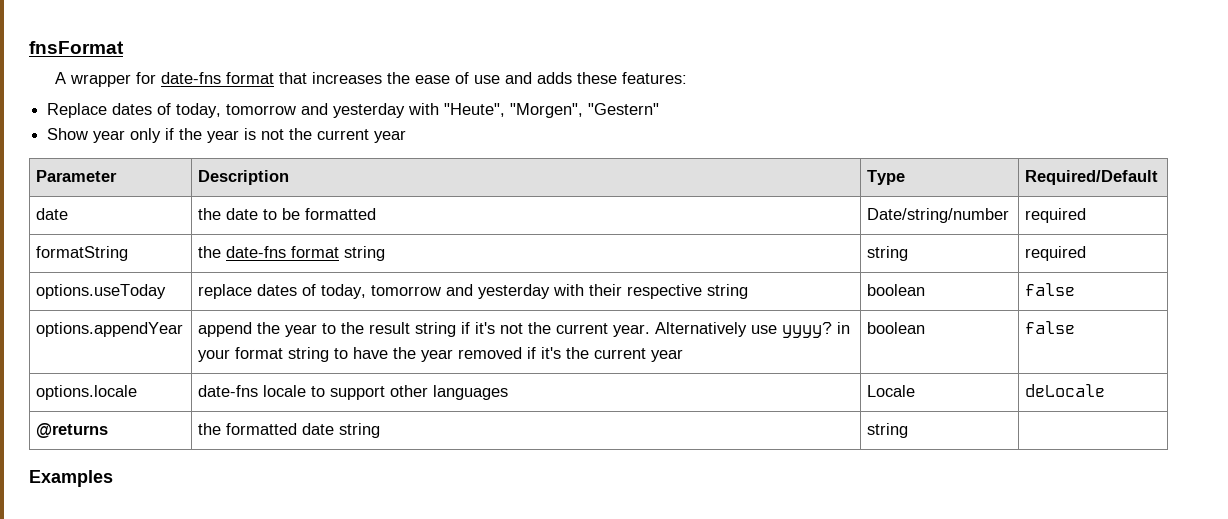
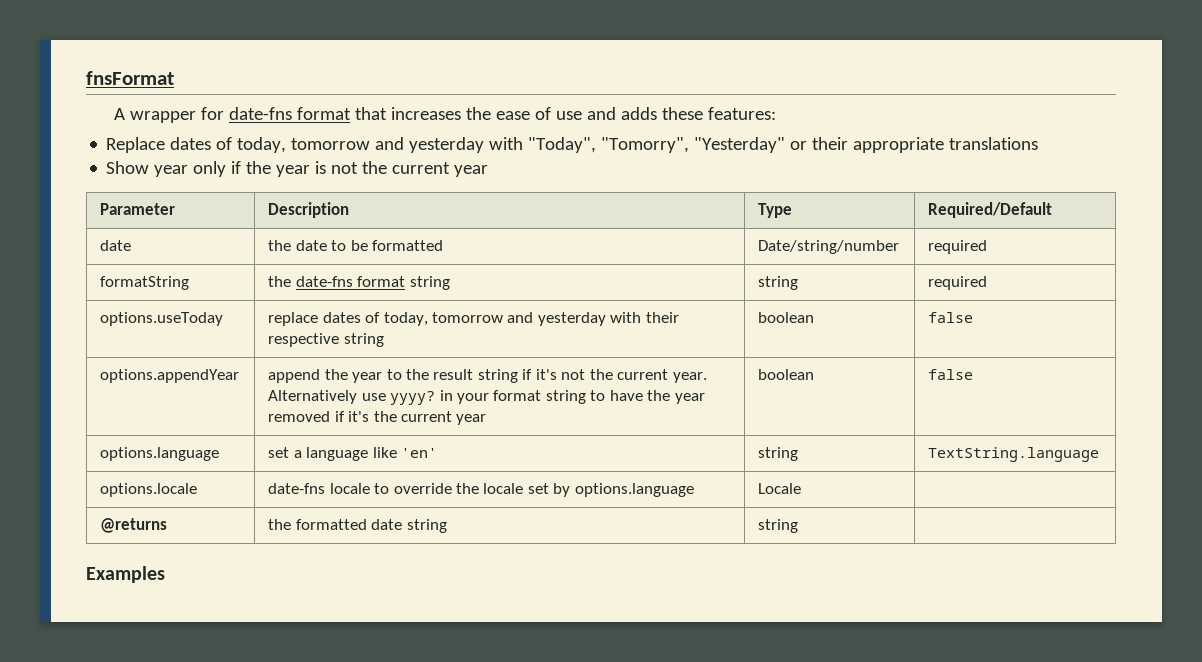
- Replace dates of today, tomorrow and yesterday with "Heute", "Morgen", "Gestern"
+ Replace dates of today, tomorrow and yesterday with "Today", "Tomorry", "Yesterday" or their appropriate translations
- options.locale | date-fns locale to support other languages | Locale | deLocale
+ options.language | set a language like 'en' | string | TextString.language
+ options.locale | date-fns locale to override the locale set by options.language | Locale |

